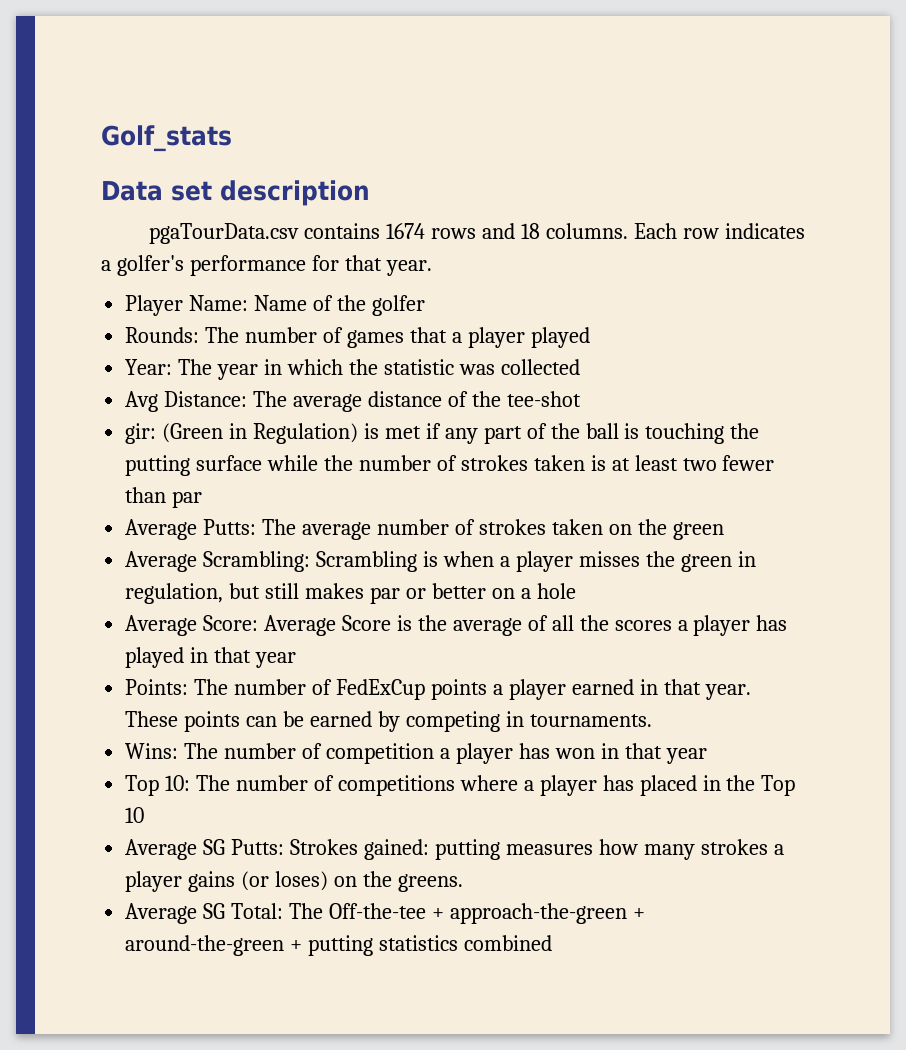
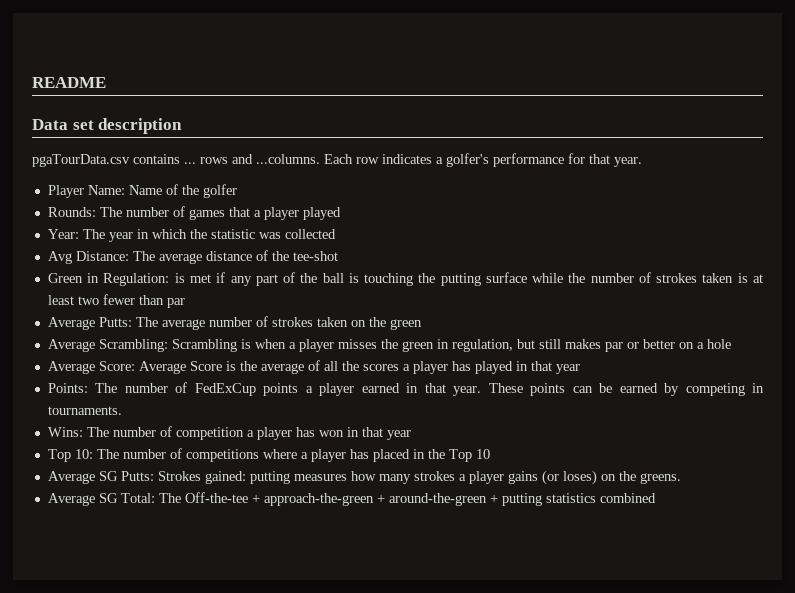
- Golf_stats
+ README
- pgaTourData.csv contains 1674 rows and 18 columns. Each row indicates a golfer's performance for that year.
+ pgaTourData.csv contains ... rows and ...columns. Each row indicates a golfer's performance for that year.
- gir: (Green in Regulation) is met if any part of the ball is touching the putting surface while the number of strokes taken is at least two fewer than par
+ Green in Regulation: is met if any part of the ball is touching the putting surface while the number of strokes taken is at least two fewer than par

